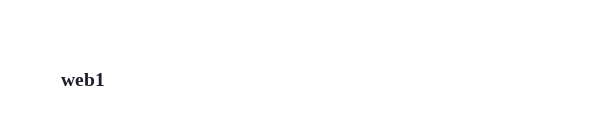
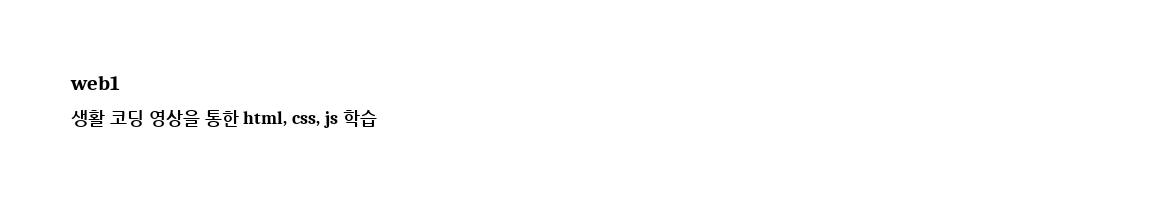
+ 생활 코딩 영상을 통한 html, css, js 학습

